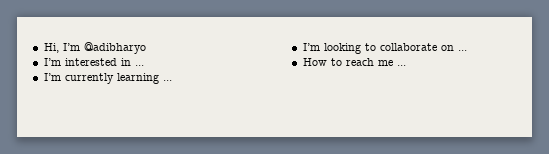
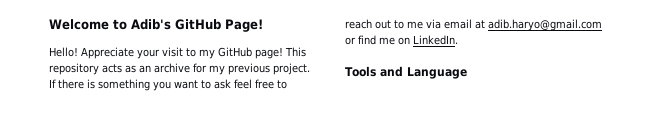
- Hi, I’m @adibharyo
- I’m interested in ...
- I’m currently learning ...
- I’m looking to collaborate on ...
- How to reach me ...
+ Welcome to Adib's GitHub Page!
+ Hello! Appreciate your visit to my GitHub page! This repository acts as an archive for my previous project. If there is something you want to ask feel free to reach out to me via email at adib.haryo@gmail.com or find me on LinkedIn.
+ Tools and Language

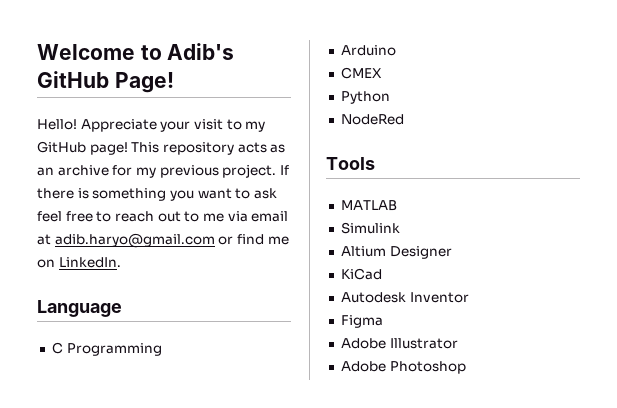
- Tools and Language
+ Language
+ C Programming
+ Arduino
+ CMEX
+ Python
+ NodeRed
+ Tools
+ MATLAB
+ Simulink
+ Altium Designer
+ KiCad
+ Autodesk Inventor
+ Figma
+ Adobe Illustrator
+ Adobe Photoshop

